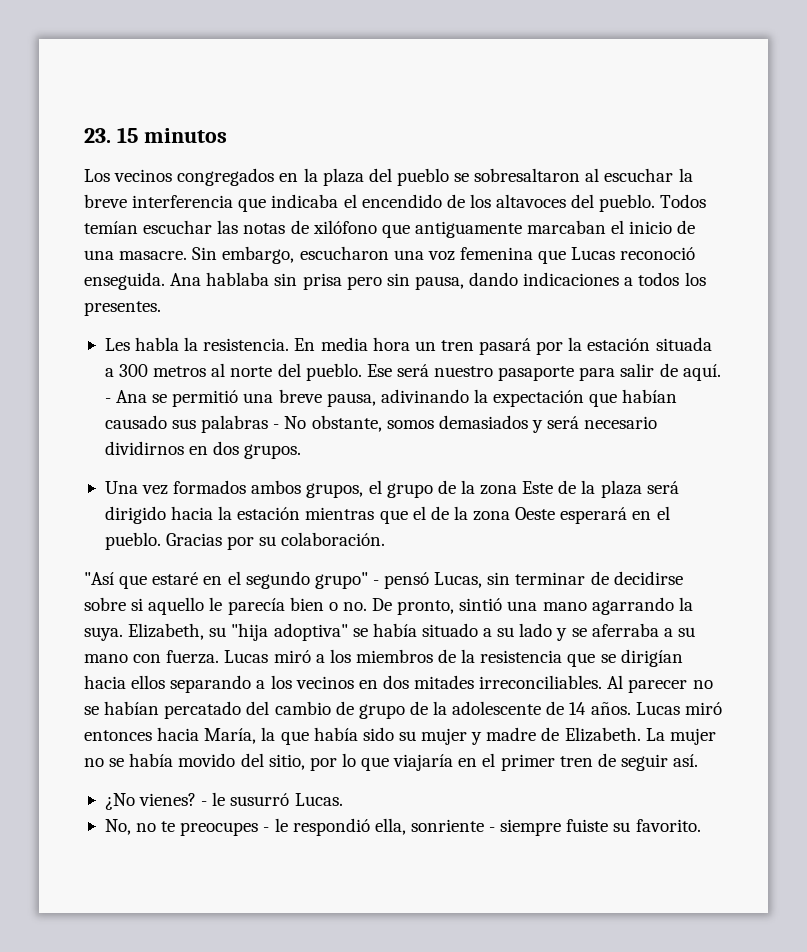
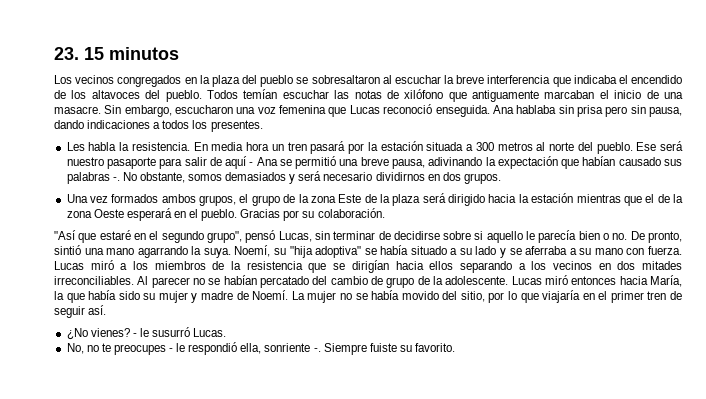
- Ese será nuestro pasaporte para salir de aquí. - Ana se permitió una breve pausa, adivinando la expectación que habían causado sus palabras - No obstante, somos demasiados y será necesario dividirnos en dos grupos.
+ Ese será nuestro pasaporte para salir de aquí - Ana se permitió una breve pausa, adivinando la expectación que habían causado sus palabras -. No obstante, somos demasiados y será necesario dividirnos en dos grupos.
- "Así que estaré en el segundo grupo" - pensó Lucas, sin terminar de decidirse sobre si aquello le parecía bien o no. De pronto, sintió una mano agarrando la suya.
+ "Así que estaré en el segundo grupo", pensó Lucas, sin terminar de decidirse sobre si aquello le parecía bien o no. De pronto, sintió una mano agarrando la suya.
- Elizabeth, su "hija adoptiva" se había situado a su lado y se aferraba a su mano con fuerza.
+ Noemí, su "hija adoptiva" se había situado a su lado y se aferraba a su mano con fuerza.
- Al parecer no se habían percatado del cambio de grupo de la adolescente de 14 años.
+ Al parecer no se habían percatado del cambio de grupo de la adolescente.
- Lucas miró entonces hacia María, la que había sido su mujer y madre de Elizabeth.
+ Lucas miró entonces hacia María, la que había sido su mujer y madre de Noemí.
- No, no te preocupes - le respondió ella, sonriente - siempre fuiste su favorito.
+ No, no te preocupes - le respondió ella, sonriente -. Siempre fuiste su favorito.

